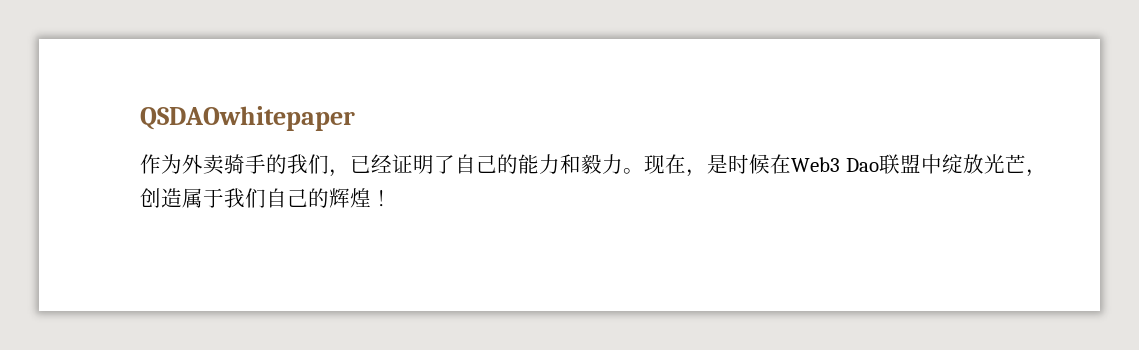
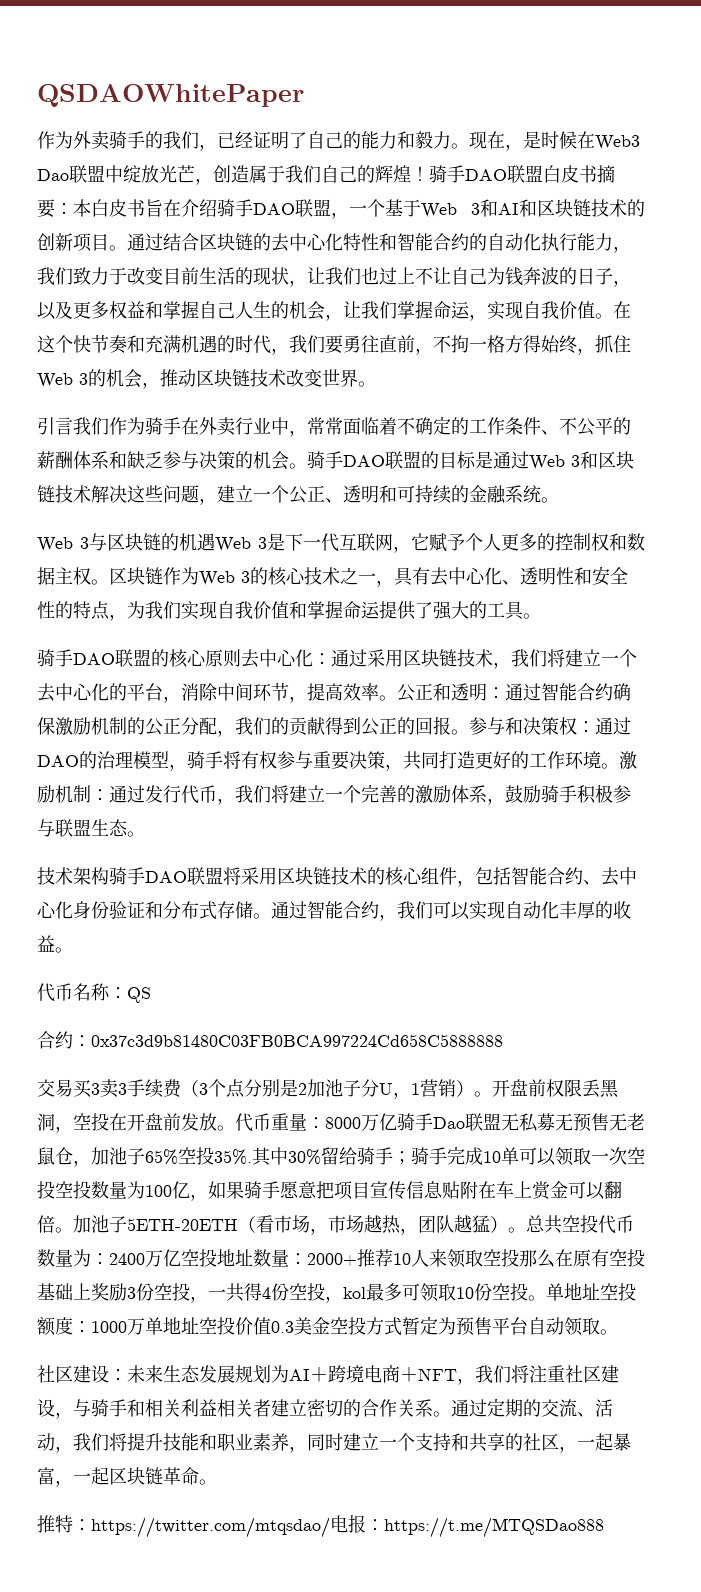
- QSDAOwhitepaper
+ QSDAOWhitePaper
+ 骑手DAO联盟白皮书摘要：本白皮书旨在介绍骑手DAO联盟，一个基于Web 3和AI和区块链技术的创新项目。通过结合区块链的去中心化特性和智能合约的自动化执行能力，我们致力于改变目前生活的现状，让我们也过上不让自己为钱奔波的日子，以及更多权益和掌握自己人生的机会，让我们掌握命运，实现自我价值。在这个快节奏和充满机遇的时代，我们要勇往直前，不拘一格方得始终，抓住Web 3的机会，推动区块链技术改变世界。
+ 引言我们作为骑手在外卖行业中，常常面临着不确定的工作条件、不公平的薪酬体系和缺乏参与决策的机会。骑手DAO联盟的目标是通过Web 3和区块链技术解决这些问题，建立一个公正、透明和可持续的金融系统。
+ Web 3与区块链的机遇Web 3是下一代互联网，它赋予个人更多的控制权和数据主权。区块链作为Web 3的核心技术之一，具有去中心化、透明性和安全性的特点，为我们实现自我价值和掌握命运提供了强大的工具。
+ 骑手DAO联盟的核心原则去中心化：通过采用区块链技术，我们将建立一个去中心化的平台，消除中间环节，提高效率。公正和透明：通过智能合约确保激励机制的公正分配，我们的贡献得到公正的回报。参与和决策权：通过DAO的治理模型，骑手将有权参与重要决策，共同打造更好的工作环境。激励机制：通过发行代币，我们将建立一个完善的激励体系，鼓励骑手积极参与联盟生态。
+ 技术架构骑手DAO联盟将采用区块链技术的核心组件，包括智能合约、去中心化身份验证和分布式存储。通过智能合约，我们可以实现自动化丰厚的收益。
+ 代币名称：QS
+ 合约：0x37c3d9b81480C03FB0BCA997224Cd658C5888888
+ 交易买3卖3手续费（3个点分别是2加池子分U，1营销）。开盘前权限丢黑洞，空投在开盘前发放。代币重量：8000万亿骑手Dao联盟无私募无预售无老鼠仓，加池子65%空投35%.其中30%留给骑手；骑手完成10单可以领取一次空投空投数量为100亿，如果骑手愿意把项目宣传信息贴附在车上赏金可以翻倍。加池子5ETH-20ETH（看市场，市场越热，团队越猛）。总共空投代币数量为：2400万亿空投地址数量：2000+推荐10人来领取空投那么在原有空投基础上奖励3份空投，一共得4份空投，kol最多可领取10份空投。单地址空投额度：1000万单地址空投价值0.3美金空投方式暂定为预售平台自动领取。
+ 社区建设：未来生态发展规划为AI＋跨境电商＋NFT，我们将注重社区建设，与骑手和相关利益相关者建立密切的合作关系。通过定期的交流、活动，我们将提升技能和职业素养，同时建立一个支持和共享的社区，一起暴富，一起区块链革命。
+ 推特：https://twitter.com/mtqsdao/电报：https://t.me/MTQSDao888

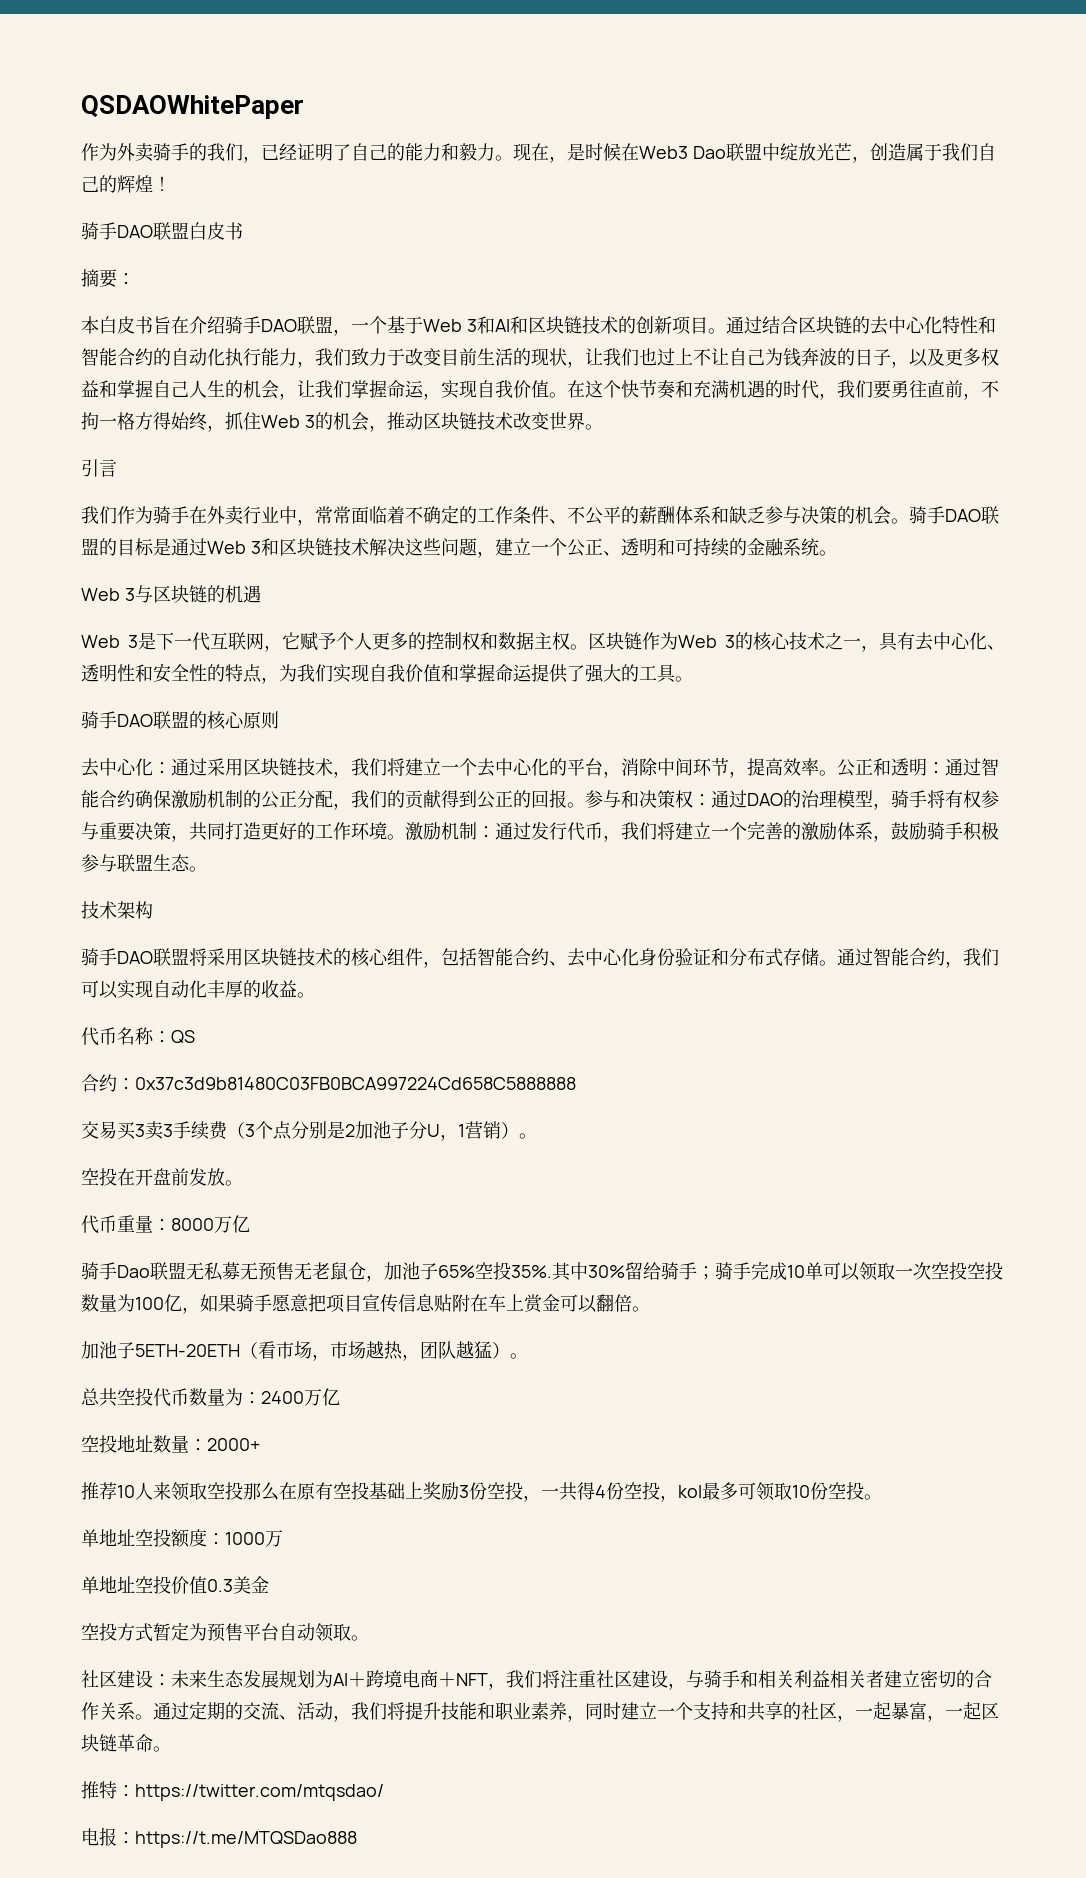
- 现在，是时候在Web3 Dao联盟中绽放光芒，创造属于我们自己的辉煌！骑手DAO联盟白皮书摘要：本白皮书旨在介绍骑手DAO联盟，一个基于Web 3和AI和区块链技术的创新项目。
+ 现在，是时候在Web3 Dao联盟中绽放光芒，创造属于我们自己的辉煌！
+ 骑手DAO联盟白皮书
+ 摘要：
+ 本白皮书旨在介绍骑手DAO联盟，一个基于Web 3和AI和区块链技术的创新项目。
- 引言我们作为骑手在外卖行业中，常常面临着不确定的工作条件、不公平的薪酬体系和缺乏参与决策的机会。
+ 引言
+ 我们作为骑手在外卖行业中，常常面临着不确定的工作条件、不公平的薪酬体系和缺乏参与决策的机会。
- Web 3与区块链的机遇Web 3是下一代互联网，它赋予个人更多的控制权和数据主权。
+ Web 3与区块链的机遇
+ Web 3是下一代互联网，它赋予个人更多的控制权和数据主权。
- 骑手DAO联盟的核心原则去中心化：通过采用区块链技术，我们将建立一个去中心化的平台，消除中间环节，提高效率。
+ 骑手DAO联盟的核心原则
+ 去中心化：通过采用区块链技术，我们将建立一个去中心化的平台，消除中间环节，提高效率。
- 技术架构骑手DAO联盟将采用区块链技术的核心组件，包括智能合约、去中心化身份验证和分布式存储。
+ 技术架构
+ 骑手DAO联盟将采用区块链技术的核心组件，包括智能合约、去中心化身份验证和分布式存储。
- 交易买3卖3手续费（3个点分别是2加池子分U，1营销）。开盘前权限丢黑洞，空投在开盘前发放。代币重量：8000万亿骑手Dao联盟无私募无预售无老鼠仓，加池子65%空投35%.
+ 交易买3卖3手续费（3个点分别是2加池子分U，1营销）。
+ 空投在开盘前发放。
+ 代币重量：8000万亿
+ 骑手Dao联盟无私募无预售无老鼠仓，加池子65%空投35%.
- 骑手完成10单可以领取一次空投空投数量为100亿，如果骑手愿意把项目宣传信息贴附在车上赏金可以翻倍。加池子5ETH-20ETH（看市场，市场越热，团队越猛）。总共空投代币数量为：
+ 骑手完成10单可以领取一次空投空投数量为100亿，如果骑手愿意把项目宣传信息贴附在车上赏金可以翻倍。
+ 加池子5ETH-20ETH（看市场，市场越热，团队越猛）。
+ 总共空投代币数量为：
- 2400万亿空投地址数量：
+ 2400万亿
+ 空投地址数量：
- 2000+推荐10人来领取空投那么在原有空投基础上奖励3份空投，一共得4份空投，kol最多可领取10份空投。单地址空投额度：
+ 2000+
+ 推荐10人来领取空投那么在原有空投基础上奖励3份空投，一共得4份空投，kol最多可领取10份空投。
+ 单地址空投额度：
- 1000万单地址空投价值0.3美金空投方式暂定为预售平台自动领取。
+ 1000万
+ 单地址空投价值0.3美金
+ 空投方式暂定为预售平台自动领取。
- 推特：https://twitter.com/mtqsdao/电报：https://t.me/MTQSDao888
+ 推特：https://twitter.com/mtqsdao/
+ 电报：https://t.me/MTQSDao888

